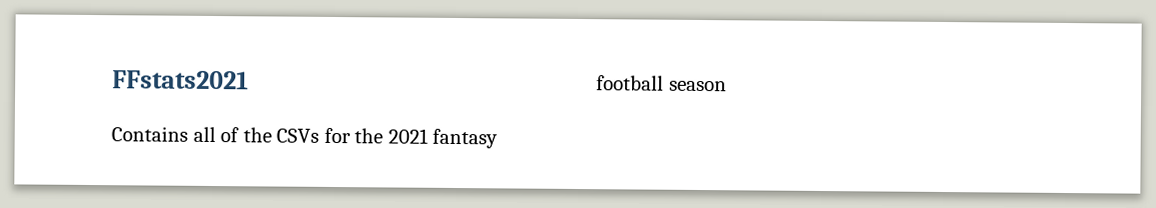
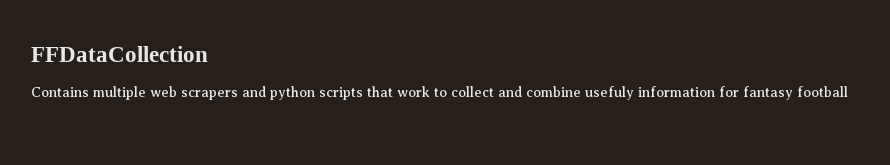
- FFstats2021
+ FFDataCollection
- Contains all of the CSVs for the 2021 fantasy football season
+ Contains multiple web scrapers and python scripts that work to collect and combine usefuly information for fantasy football

